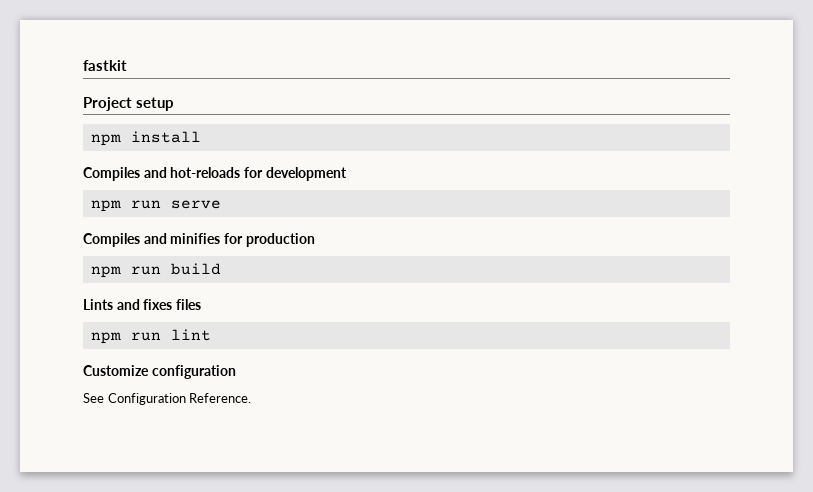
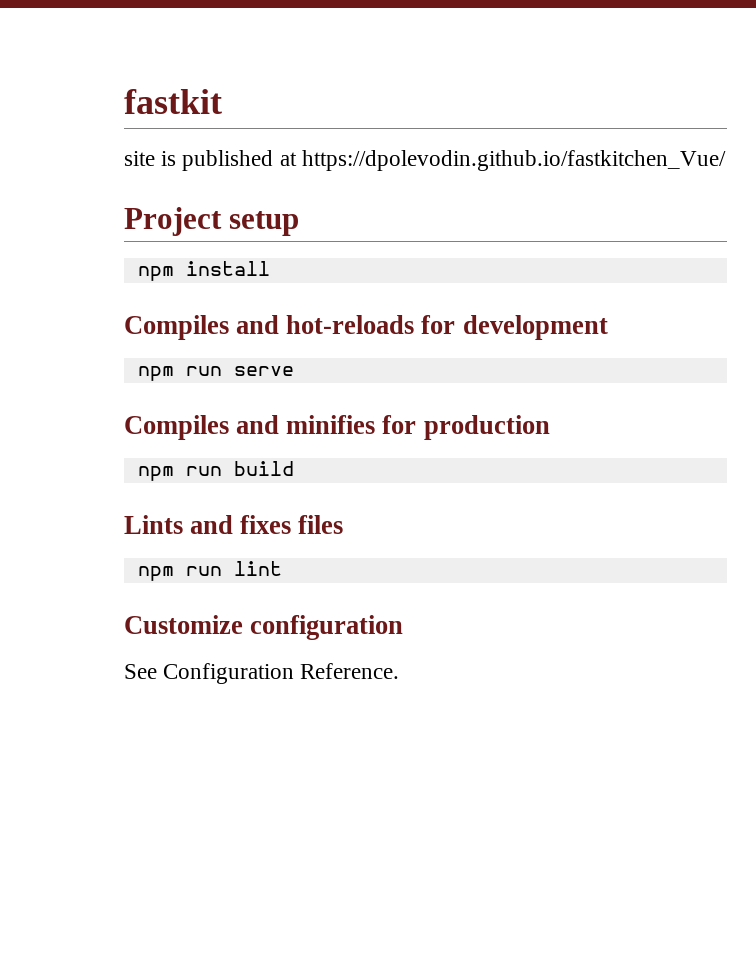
+ site is published at https://dpolevodin.github.io/fastkitchen_Vue/

